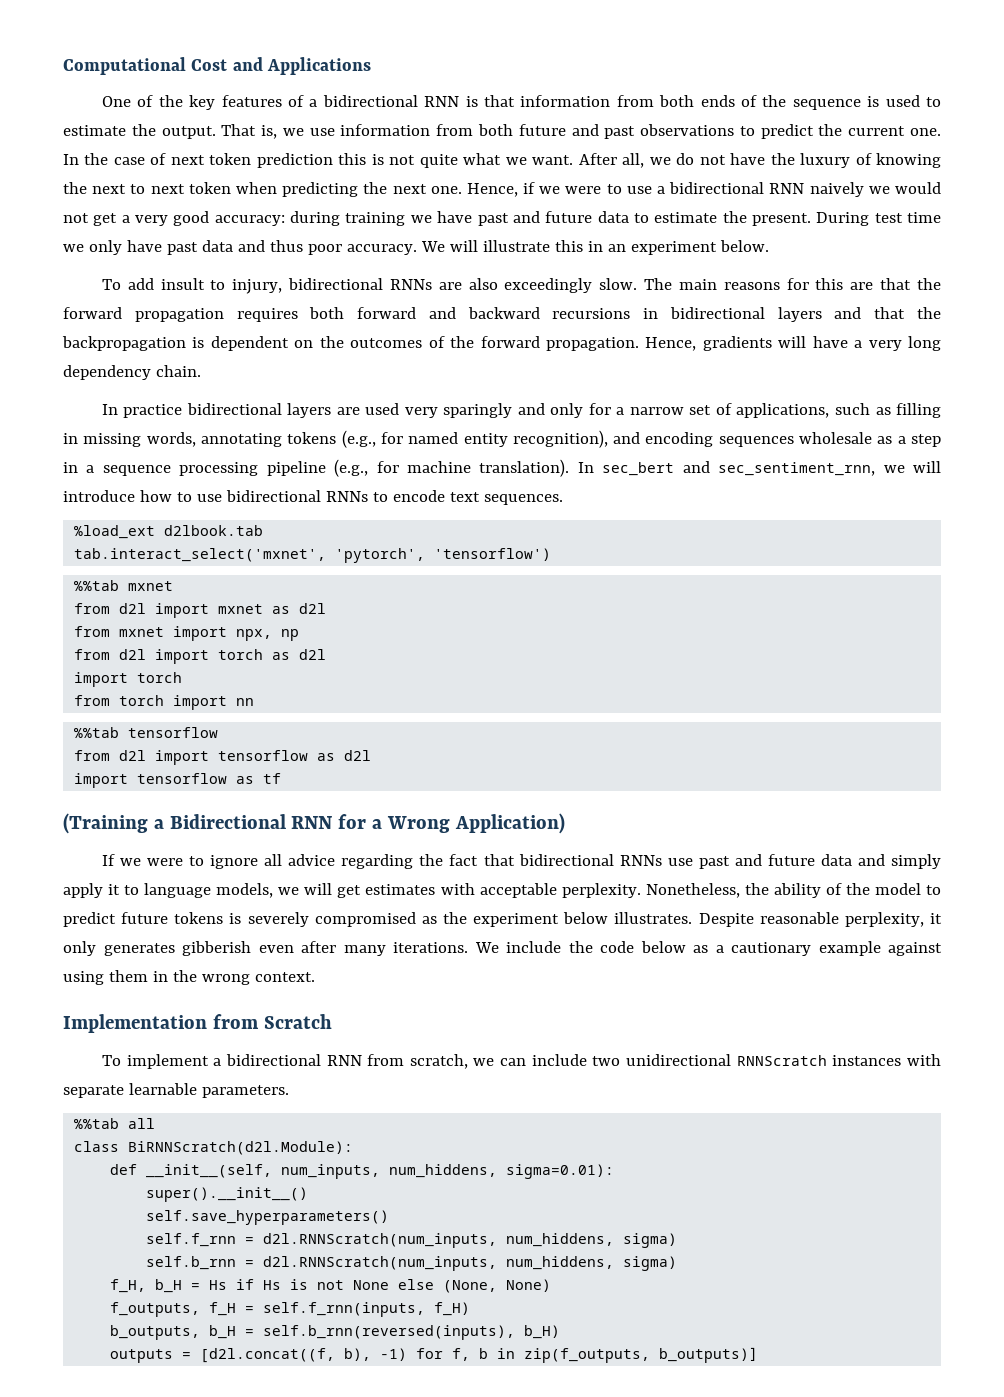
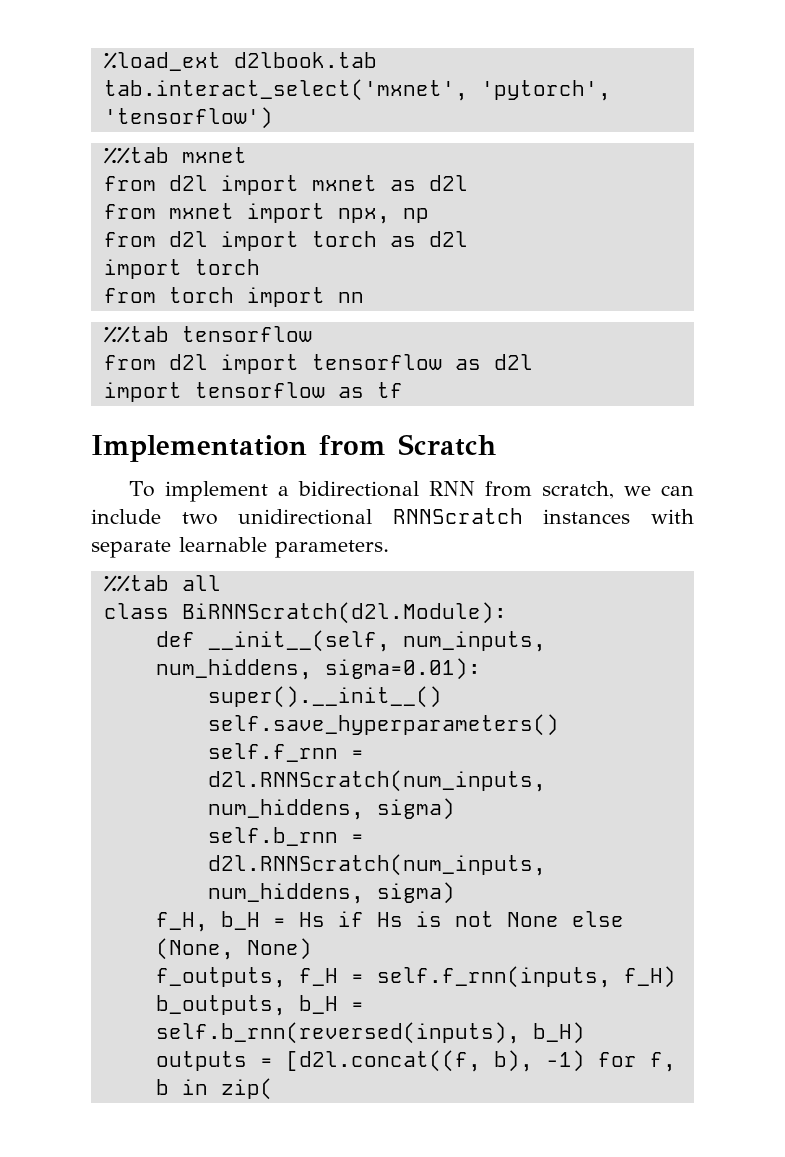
- Computational Cost and Applications
- One of the key features of a bidirectional RNN is that information from both ends of the sequence is used to estimate the output. That is, we use information from both future and past observations to predict the current one. In the case of next token prediction this is not quite what we want. After all, we do not have the luxury of knowing the next to next token when predicting the next one. Hence, if we were to use a bidirectional RNN naively we would not get a very good accuracy: during training we have past and future data to estimate the present. During test time we only have past data and thus poor accuracy. We will illustrate this in an experiment below.
- To add insult to injury, bidirectional RNNs are also exceedingly slow. The main reasons for this are that the forward propagation requires both forward and backward recursions in bidirectional layers and that the backpropagation is dependent on the outcomes of the forward propagation. Hence, gradients will have a very long dependency chain.
- In practice bidirectional layers are used very sparingly and only for a narrow set of applications, such as filling in missing words, annotating tokens (e.g., for named entity recognition), and encoding sequences wholesale as a step in a sequence processing pipeline (e.g., for machine translation). In sec_bert and sec_sentiment_rnn, we will introduce how to use bidirectional RNNs to encode text sequences.
- (Training a Bidirectional RNN for a Wrong Application)
- If we were to ignore all advice regarding the fact that bidirectional RNNs use past and future data and simply apply it to language models, we will get estimates with acceptable perplexity. Nonetheless, the ability of the model to predict future tokens is severely compromised as the experiment below illustrates. Despite reasonable perplexity, it only generates gibberish even after many iterations. We include the code below as a cautionary example against using them in the wrong context.
- outputs = [d2l.concat((f, b), -1) for f, b in zip(f_outputs, b_outputs)]
+ outputs = [d2l.concat((f, b), -1) for f, b in zip(

